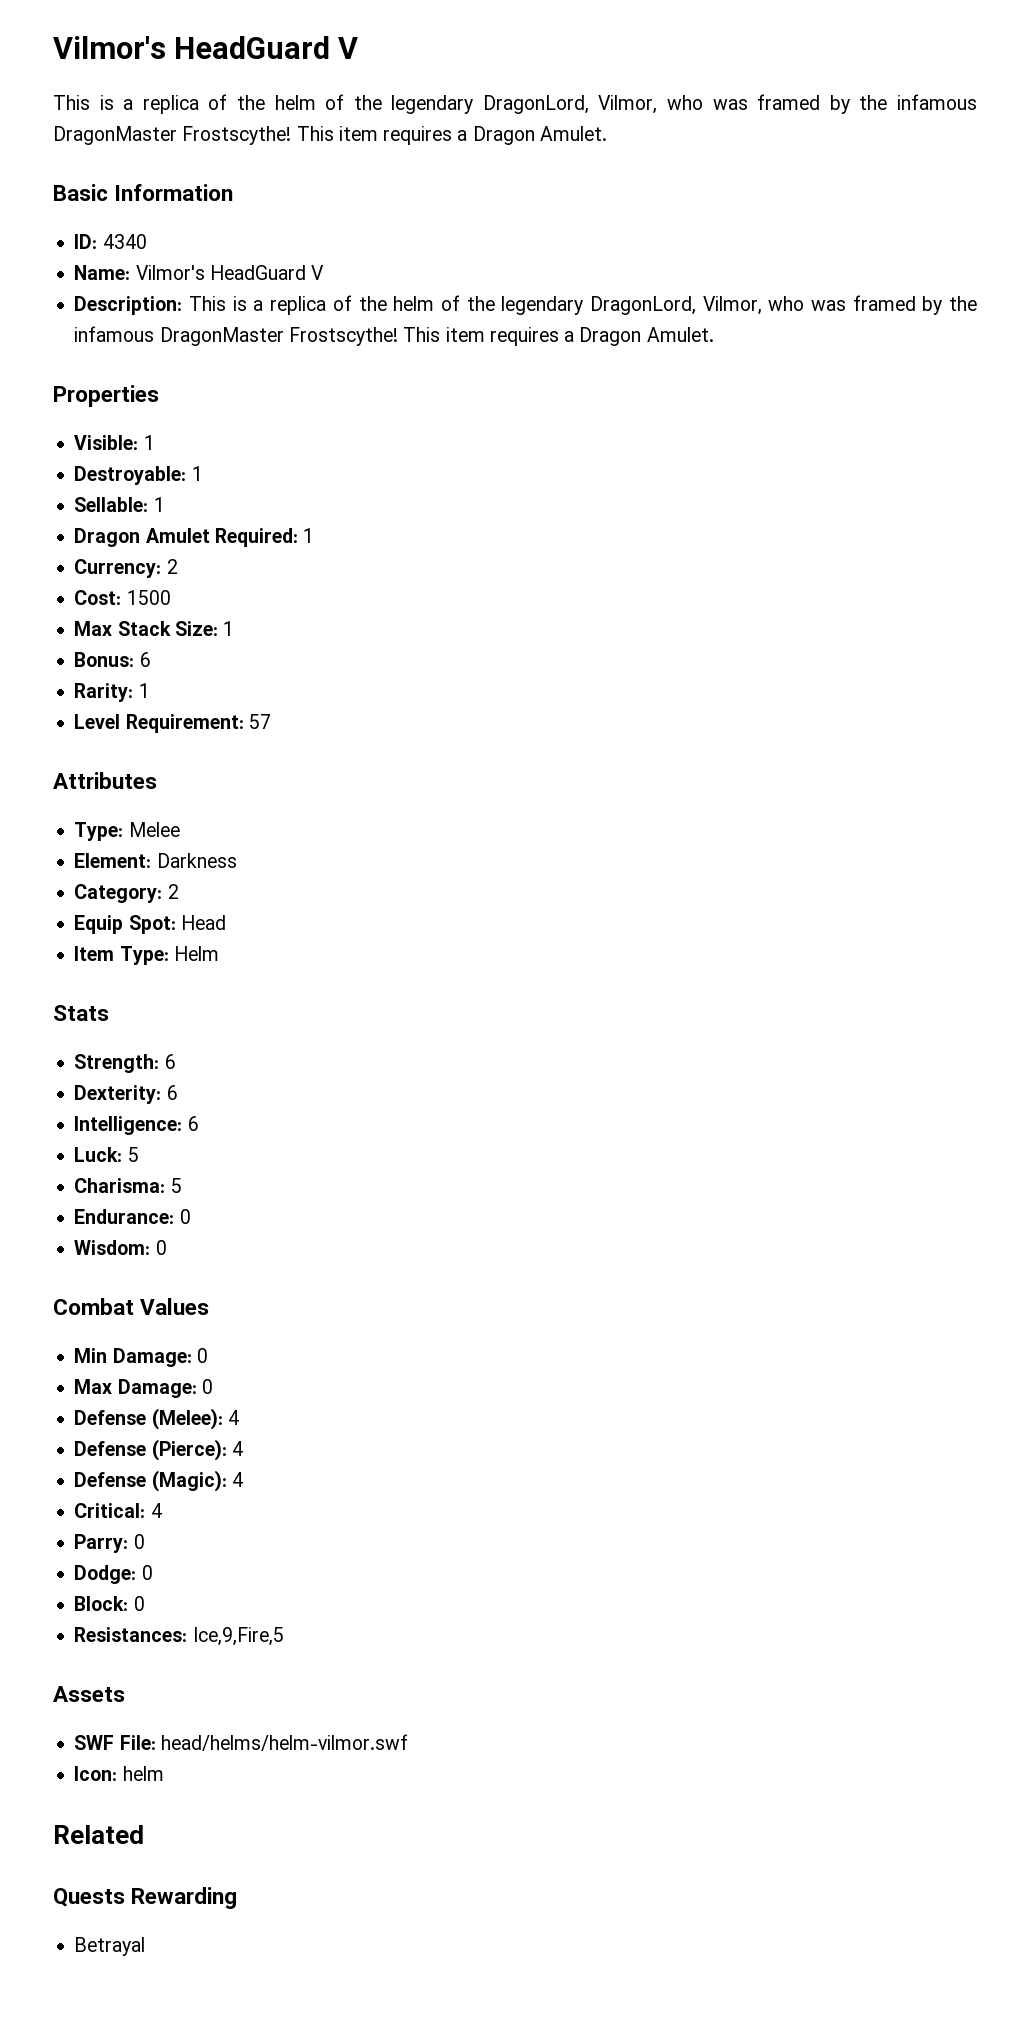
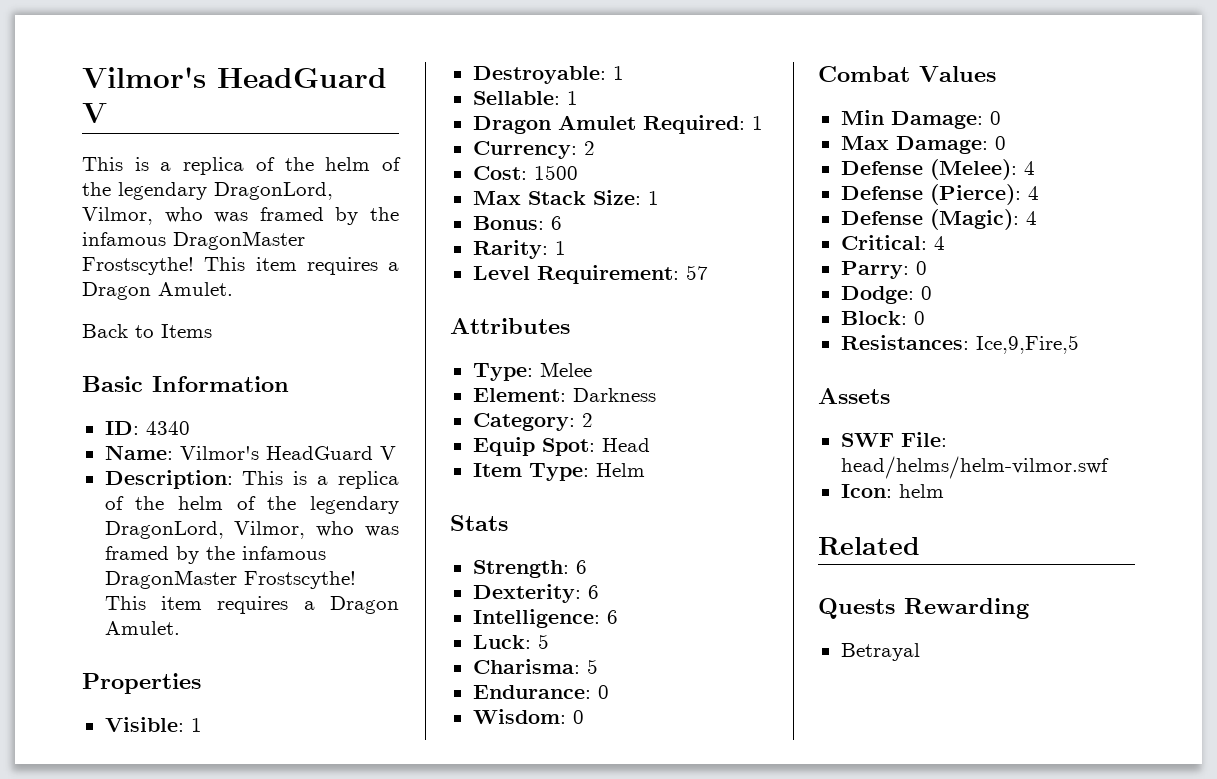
+ Back to Items

